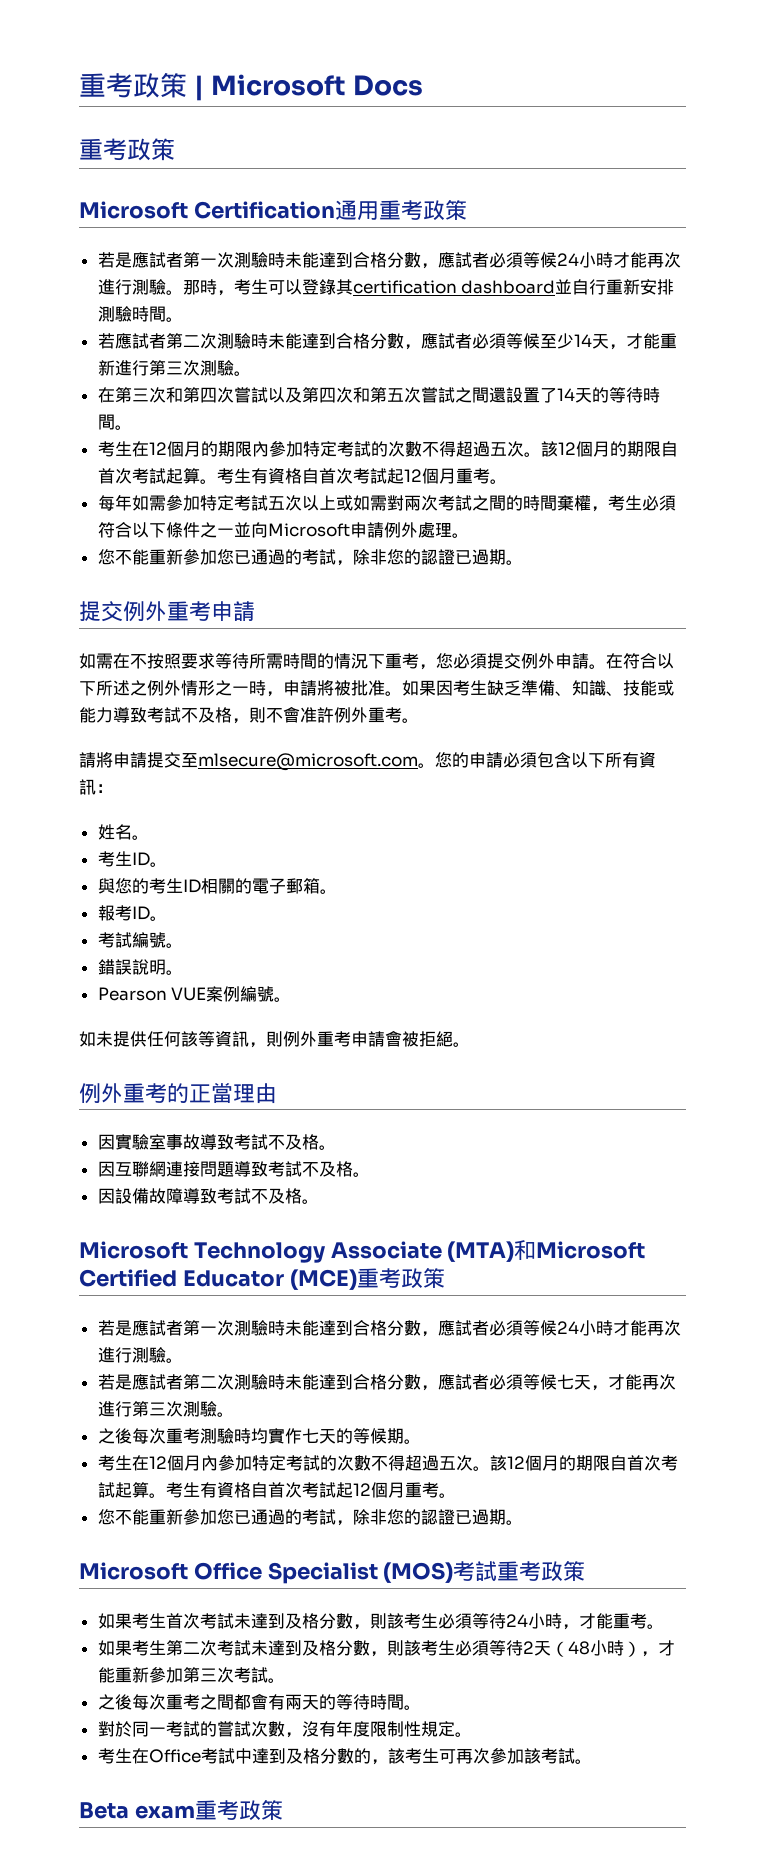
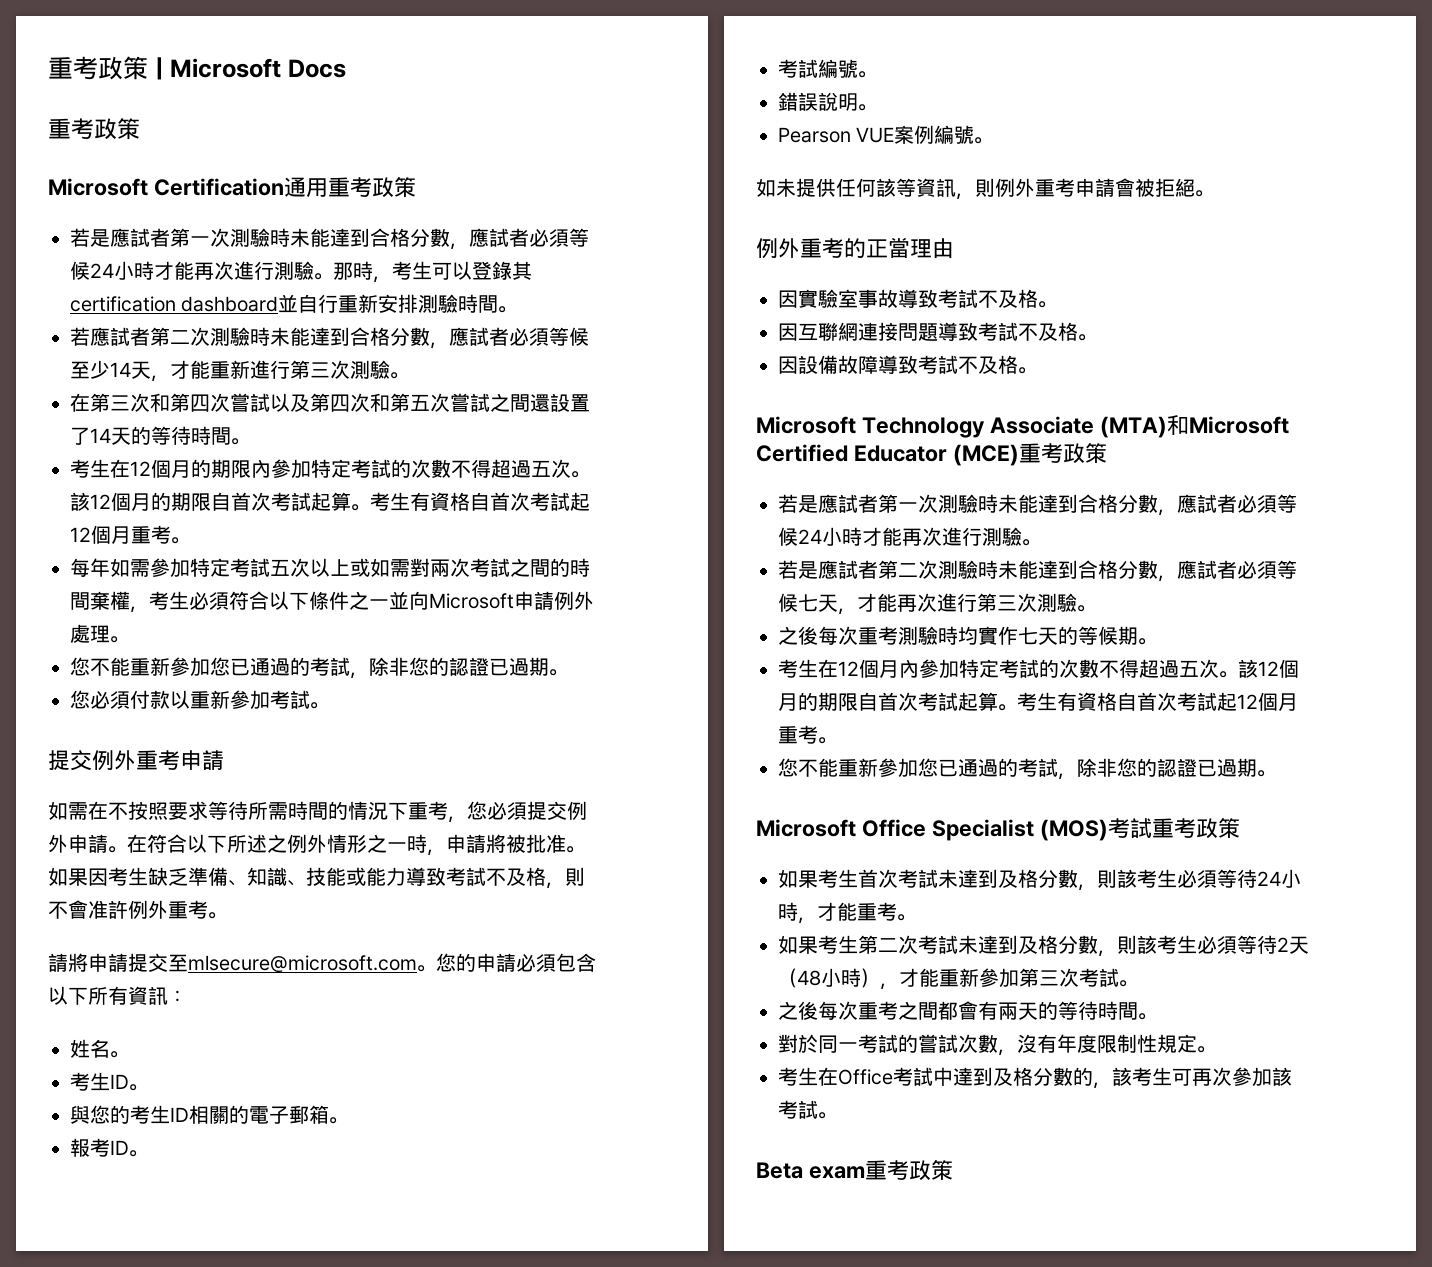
+ 您必須付款以重新參加考試。

